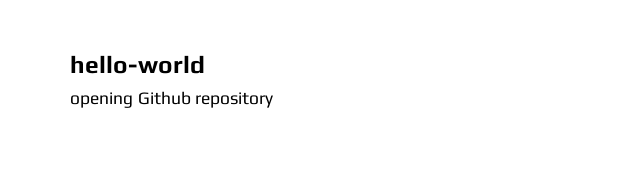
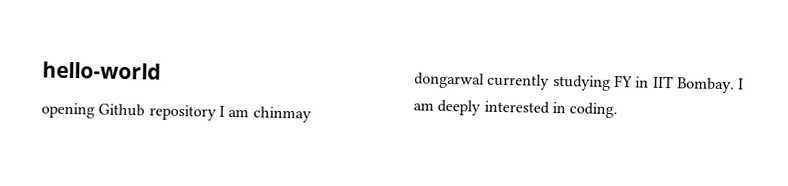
- opening Github repository
+ opening Github repository I am chinmay dongarwal currently studying FY in IIT Bombay. I am deeply interested in coding.

